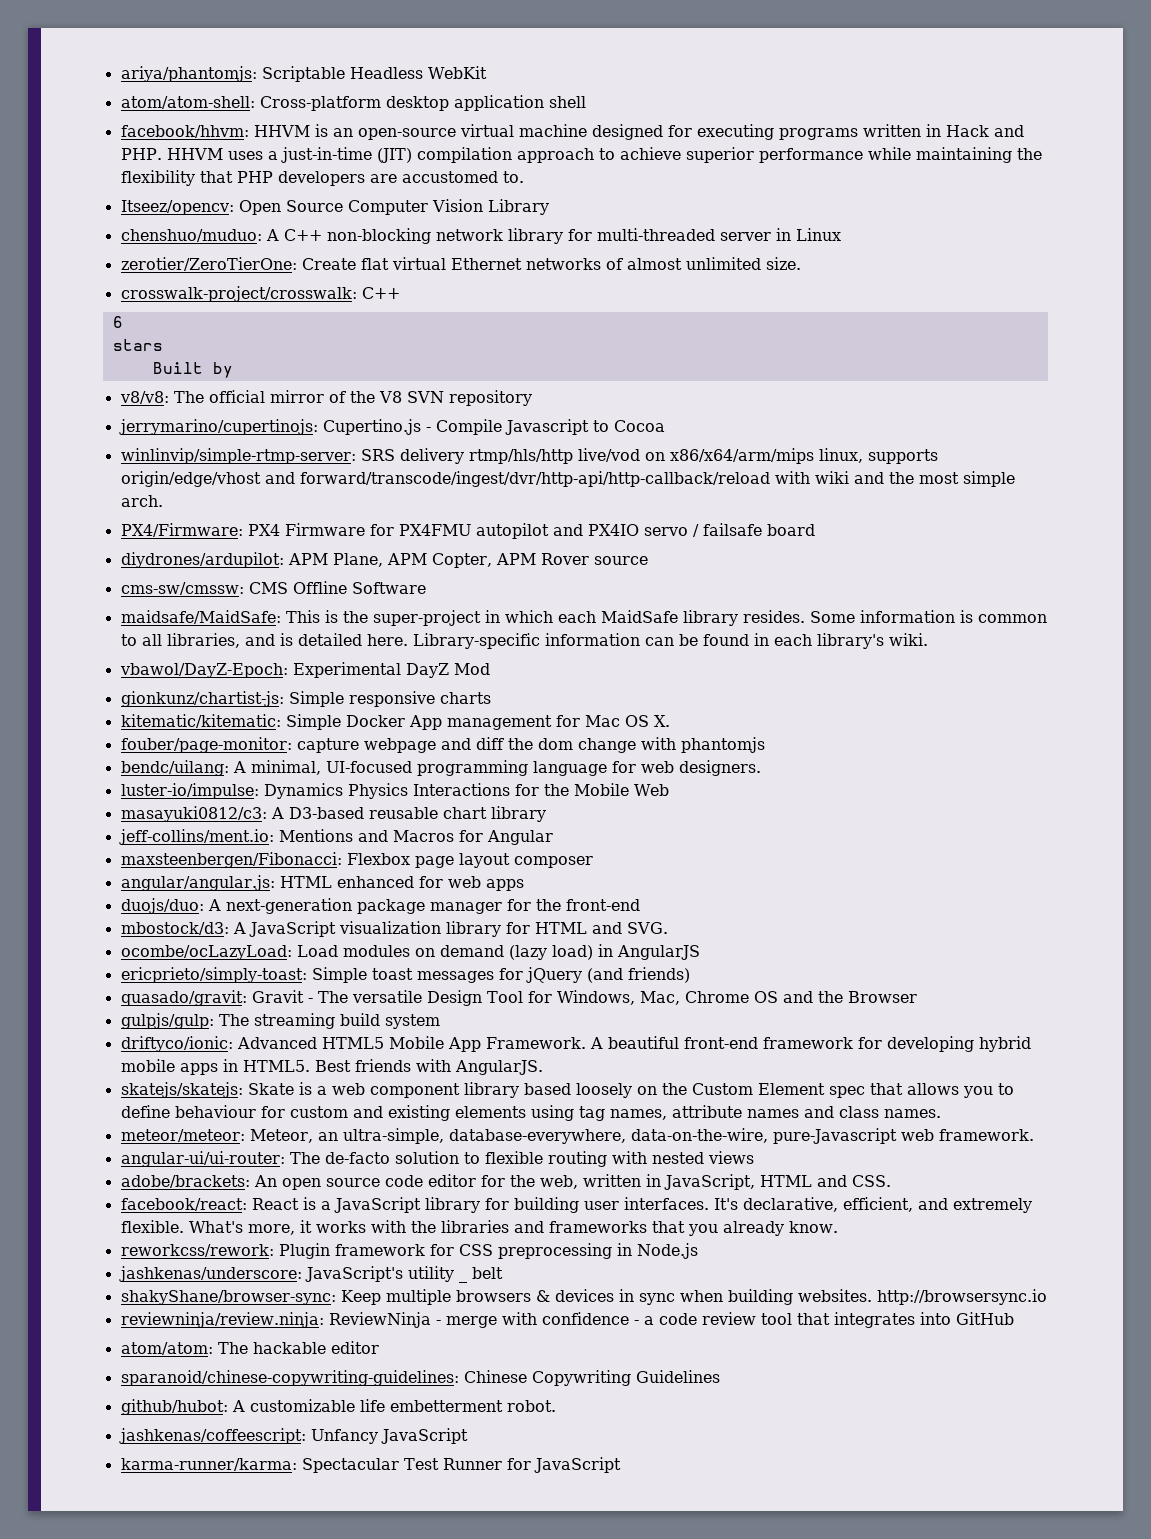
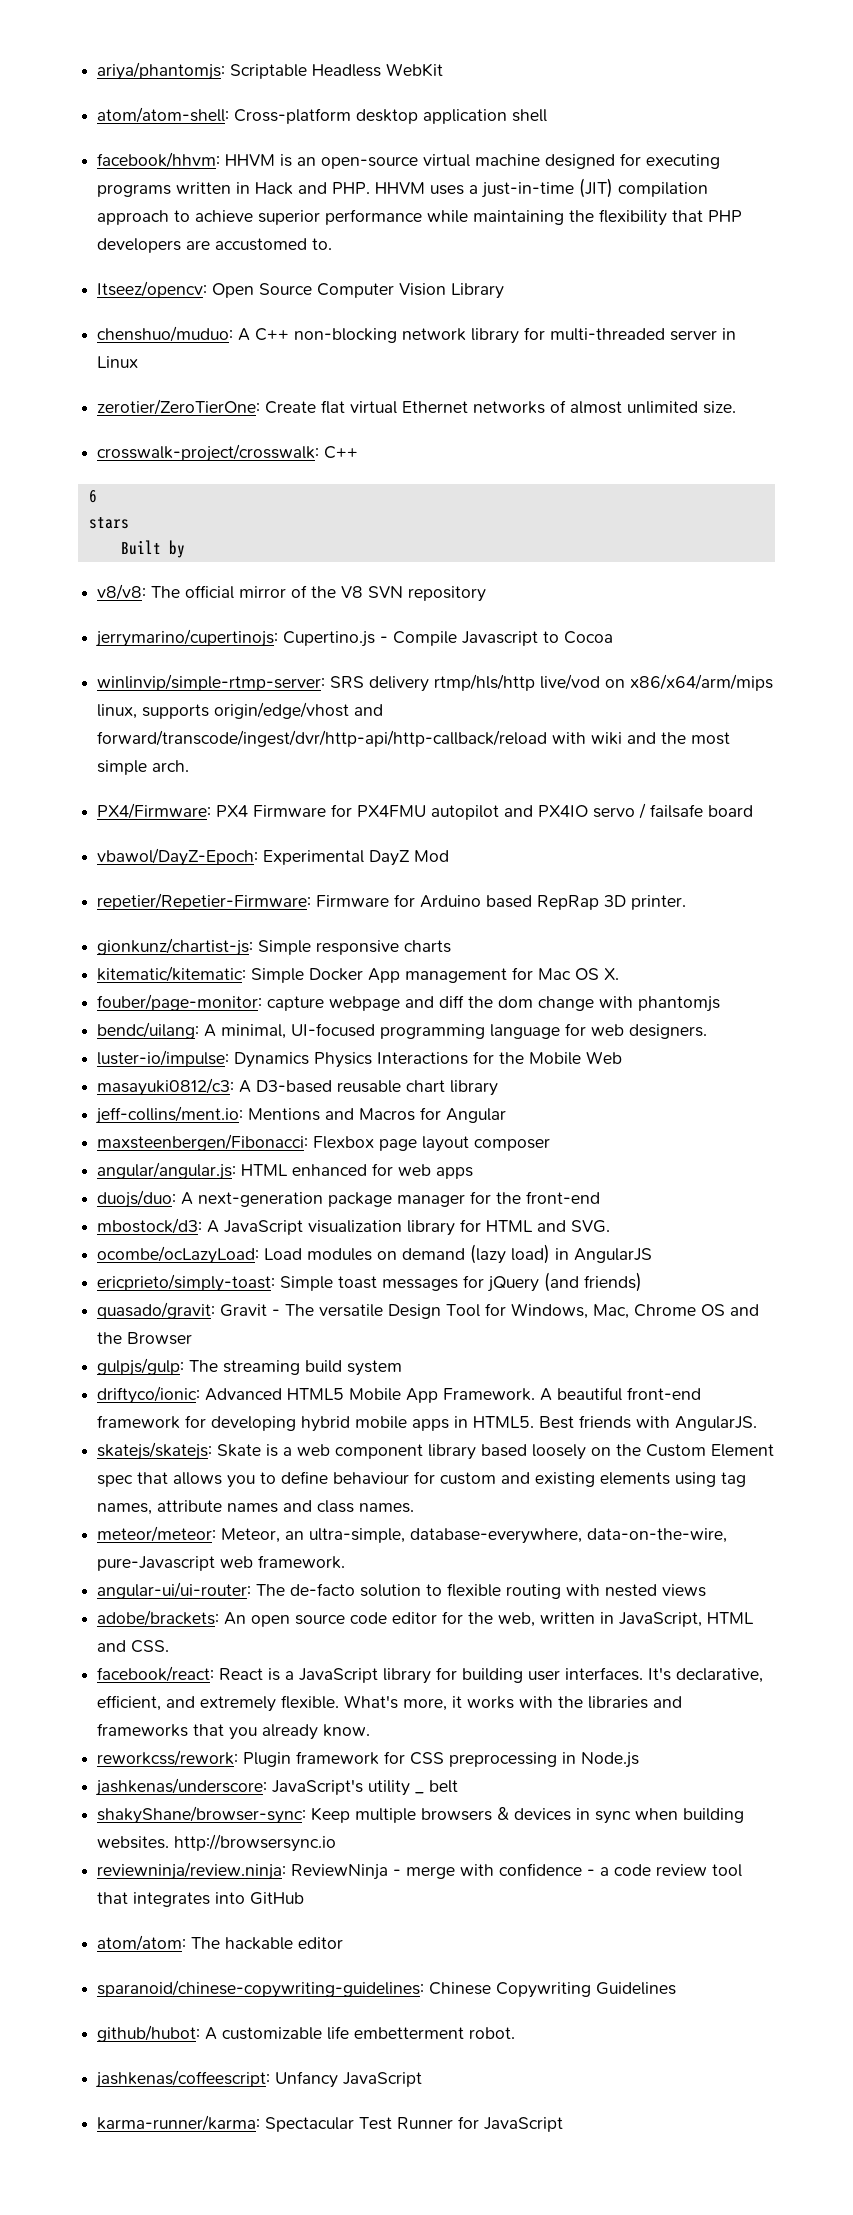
- diydrones/ardupilot: APM Plane, APM Copter, APM Rover source
- cms-sw/cmssw: CMS Offline Software
- maidsafe/MaidSafe: This is the super-project in which each MaidSafe library resides. Some information is common to all libraries, and is detailed here. Library-specific information can be found in each library's wiki.
  vbawol/DayZ-Epoch: Experimental DayZ Mod
+ repetier/Repetier-Firmware: Firmware for Arduino based RepRap 3D printer.

